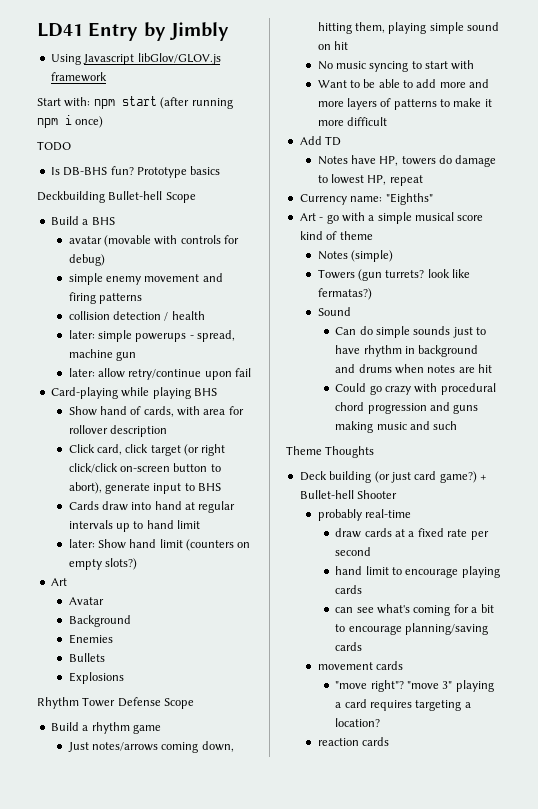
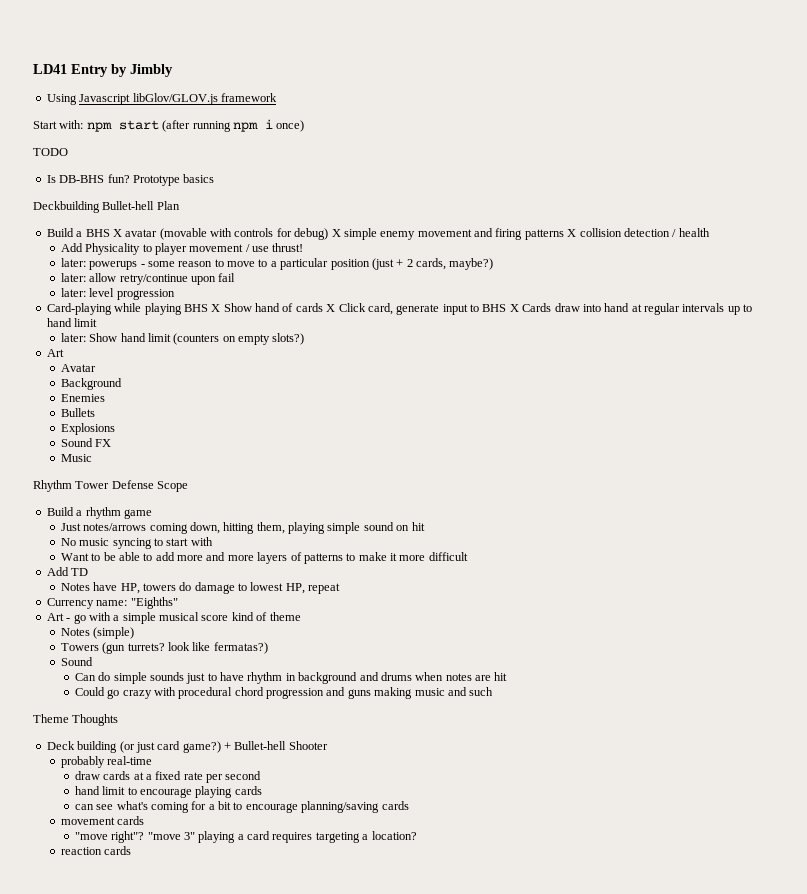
- Deckbuilding Bullet-hell Scope
+ Deckbuilding Bullet-hell Plan
- Build a BHS
- avatar (movable with controls for debug)
- simple enemy movement and firing patterns
- collision detection / health
+ Build a BHS X avatar (movable with controls for debug) X simple enemy movement and firing patterns X collision detection / health
- later: simple powerups - spread, machine gun
+ Add Physicality to player movement / use thrust!
+ later: powerups - some reason to move to a particular position (just + 2 cards, maybe?)
+ later: level progression
- Card-playing while playing BHS
- Show hand of cards, with area for rollover description
- Click card, click target (or right click/click on-screen button to abort), generate input to BHS
- Cards draw into hand at regular intervals up to hand limit
+ Card-playing while playing BHS X Show hand of cards X Click card, generate input to BHS X Cards draw into hand at regular intervals up to hand limit
+ Sound FX
+ Music

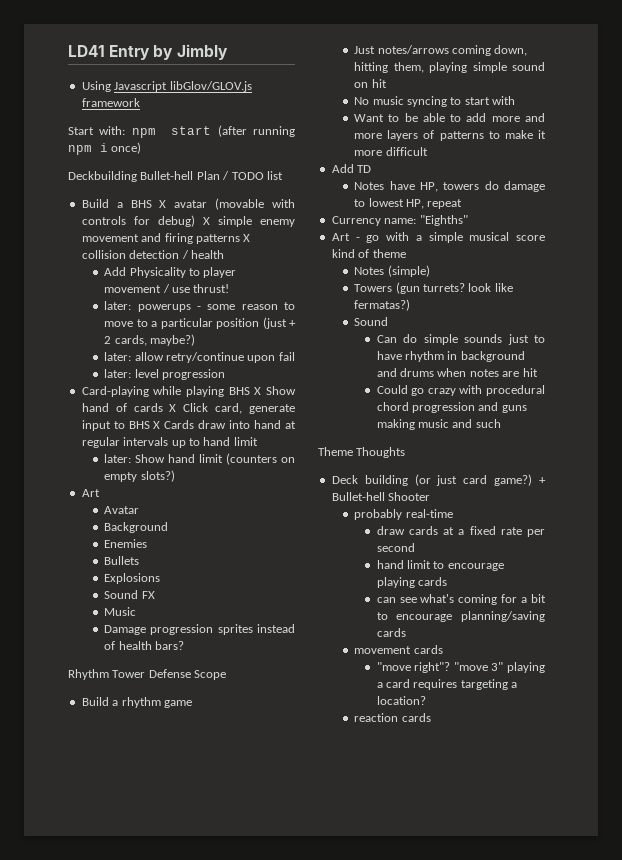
- TODO
- Is DB-BHS fun? Prototype basics
- Deckbuilding Bullet-hell Plan
+ Deckbuilding Bullet-hell Plan / TODO list
+ Damage progression sprites instead of health bars?

